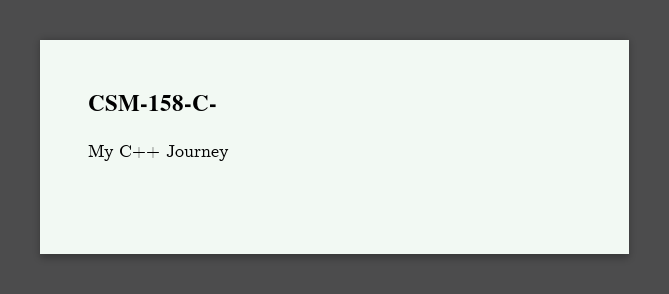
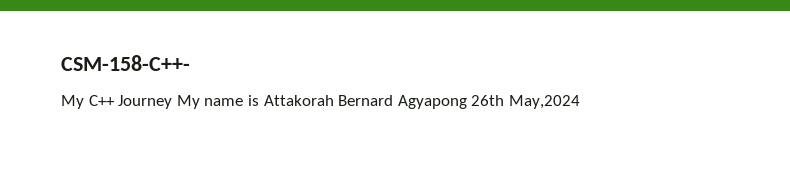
- CSM-158-C-
+ CSM-158-C++-
- My C++ Journey
+ My C++ Journey My name is Attakorah Bernard Agyapong 26th May,2024

